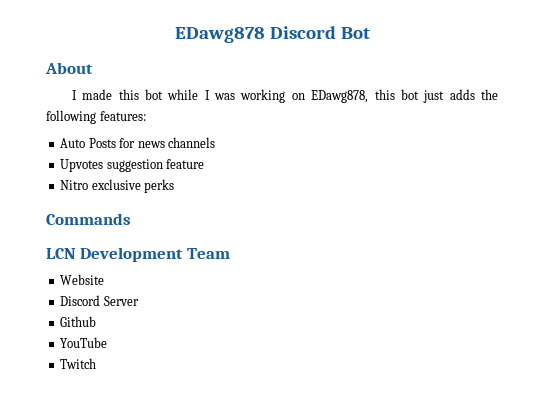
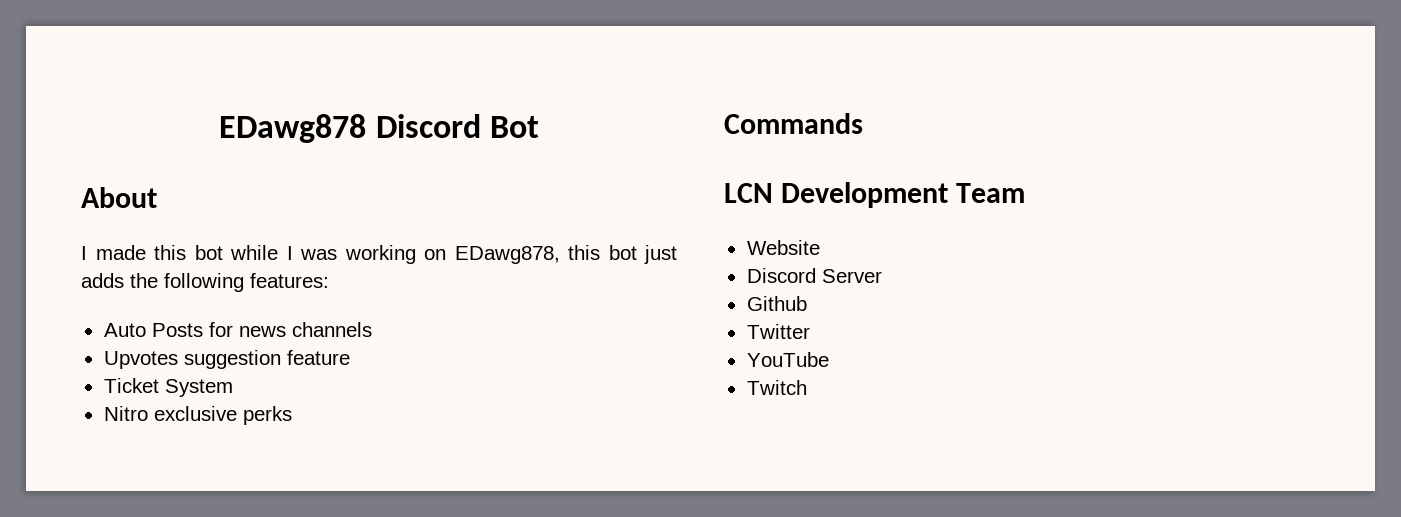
+ Ticket System
+ Twitter

